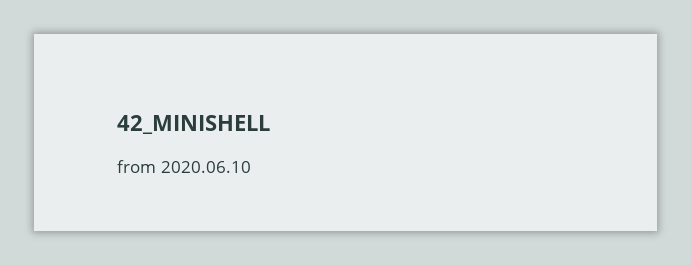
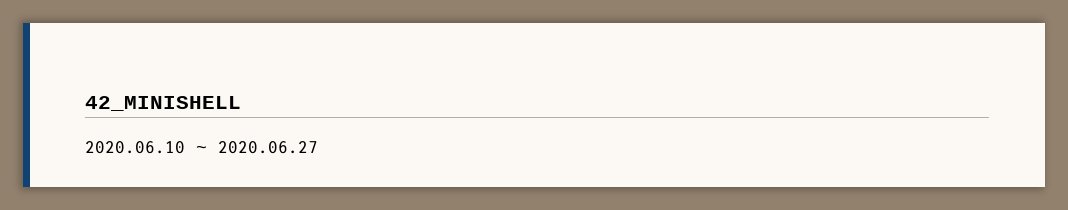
- from 2020.06.10
+ 2020.06.10 ~ 2020.06.27

